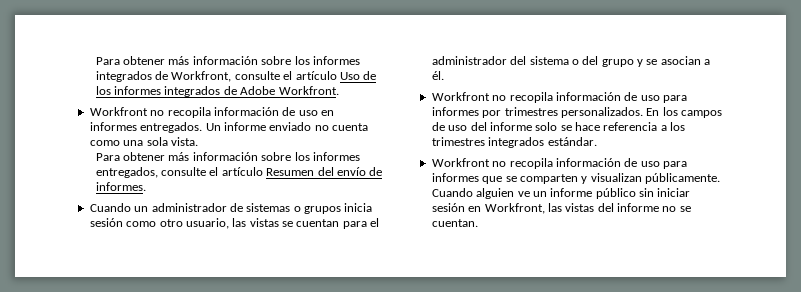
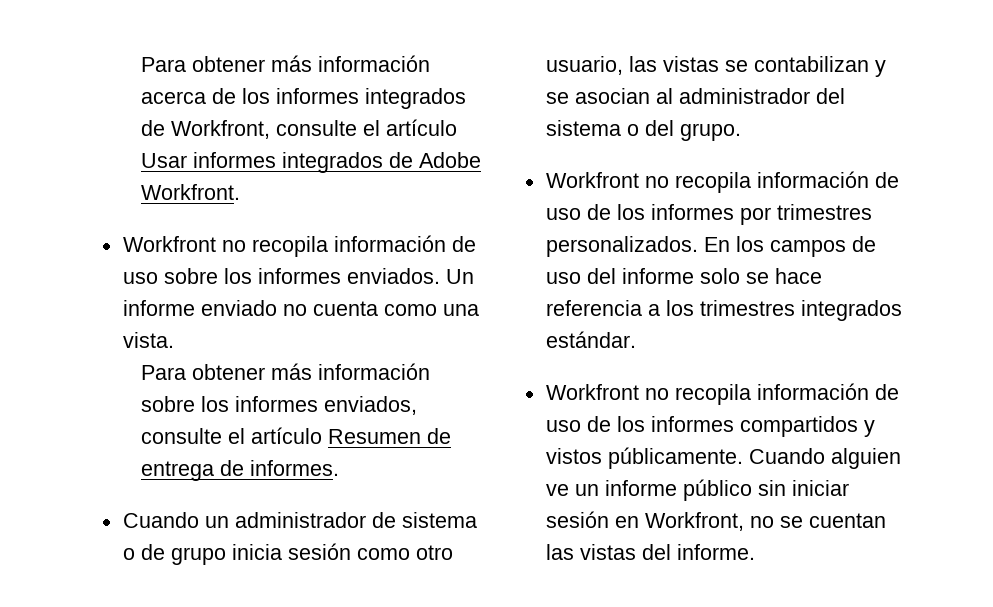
- Para obtener más información sobre los informes integrados de Workfront, consulte el artículo Uso de los informes integrados de Adobe Workfront.
+ Para obtener más información acerca de los informes integrados de Workfront, consulte el artículo Usar informes integrados de Adobe Workfront.
- Workfront no recopila información de uso en informes entregados.
+ Workfront no recopila información de uso sobre los informes enviados.
- Un informe enviado no cuenta como una sola vista.
+ Un informe enviado no cuenta como una vista.
- Para obtener más información sobre los informes entregados, consulte el artículo Resumen del envío de informes.
+ Para obtener más información sobre los informes enviados, consulte el artículo Resumen de entrega de informes.
- Cuando un administrador de sistemas o grupos inicia sesión como otro usuario, las vistas se cuentan para el administrador del sistema o del grupo y se asocian a él.
- Workfront no recopila información de uso para informes por trimestres personalizados.
+ Cuando un administrador de sistema o de grupo inicia sesión como otro usuario, las vistas se contabilizan y se asocian al administrador del sistema o del grupo.
+ Workfront no recopila información de uso de los informes por trimestres personalizados.
- Workfront no recopila información de uso para informes que se comparten y visualizan públicamente.
+ Workfront no recopila información de uso de los informes compartidos y vistos públicamente.
- Cuando alguien ve un informe público sin iniciar sesión en Workfront, las vistas del informe no se cuentan.
+ Cuando alguien ve un informe público sin iniciar sesión en Workfront, no se cuentan las vistas del informe.

